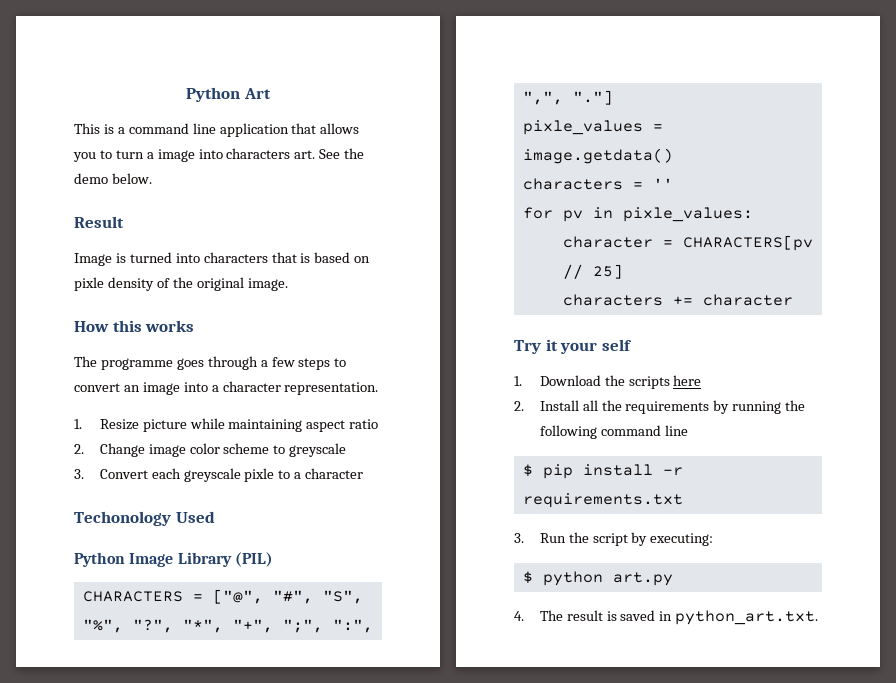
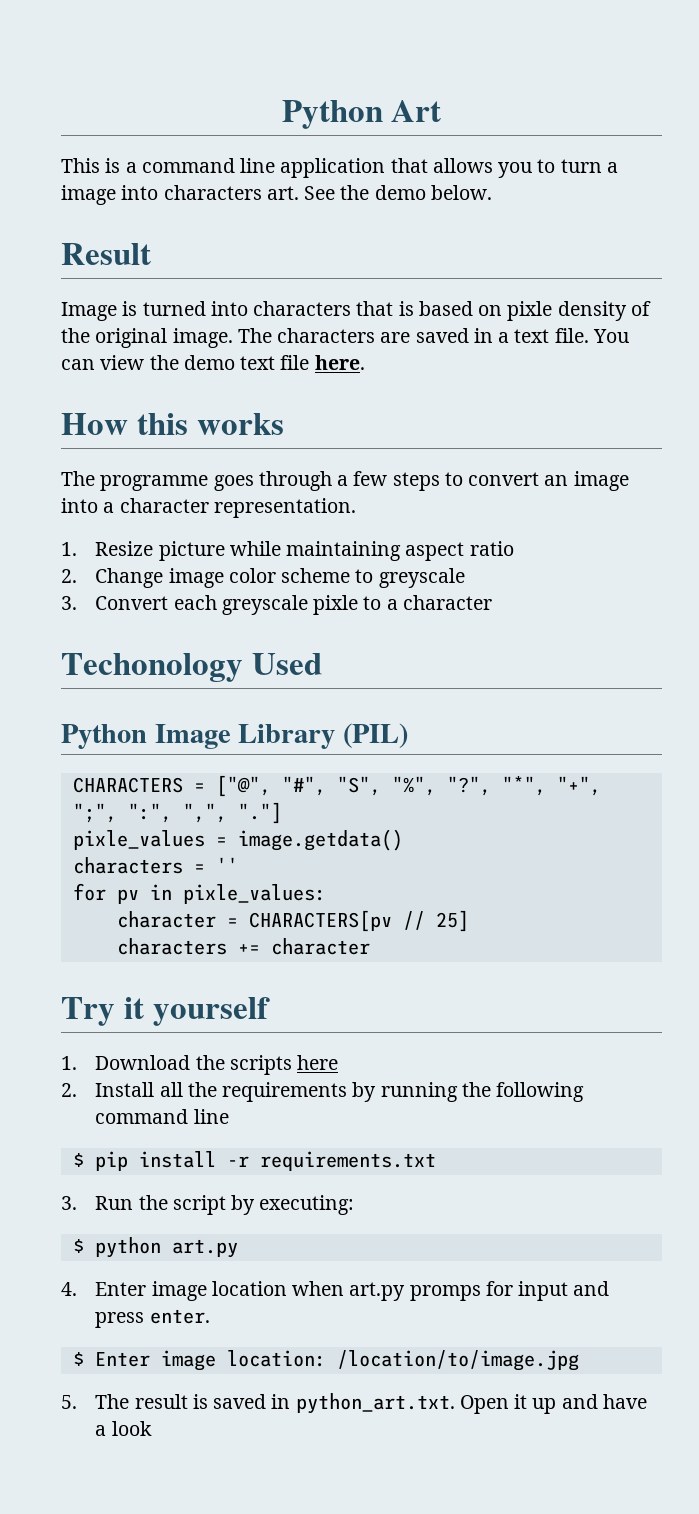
+ The characters are saved in a text file. You can view the demo text file here.
- Try it your self
+ Try it yourself
- 4. The result is saved in python_art.txt.
+ 4. Enter image location when art.py promps for input and press enter.
+ $ Enter image location: /location/to/image.jpg
+ 5. The result is saved in python_art.txt. Open it up and have a look

